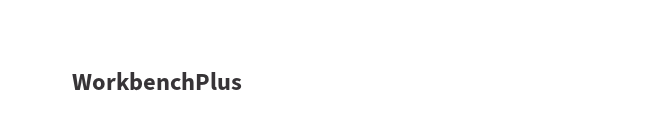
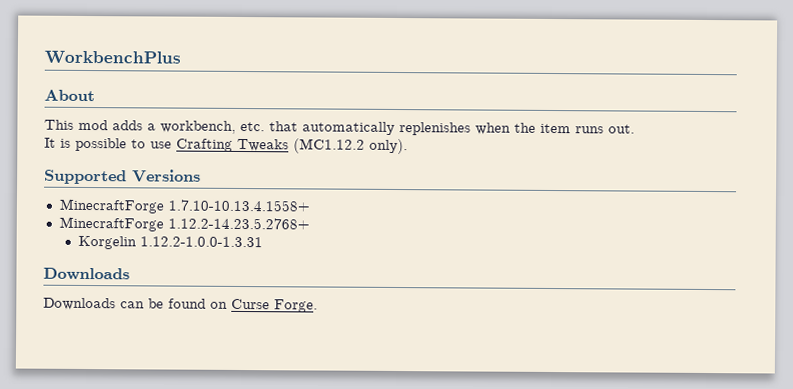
+ About
+ This mod adds a workbench, etc. that automatically replenishes when the item runs out.
+ It is possible to use Crafting Tweaks (MC1.12.2 only).
+ Supported Versions
+ MinecraftForge 1.7.10-10.13.4.1558+
+ MinecraftForge 1.12.2-14.23.5.2768+
+ Korgelin 1.12.2-1.0.0-1.3.31
+ Downloads
+ Downloads can be found on Curse Forge.

